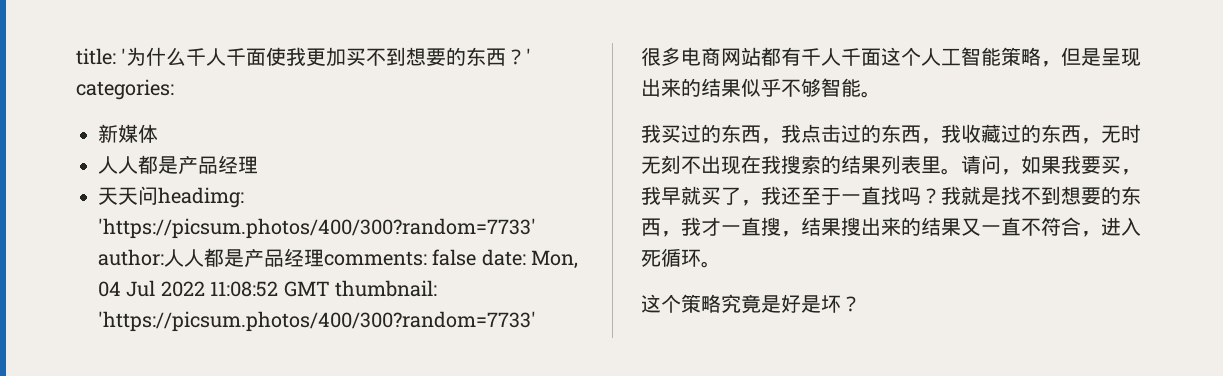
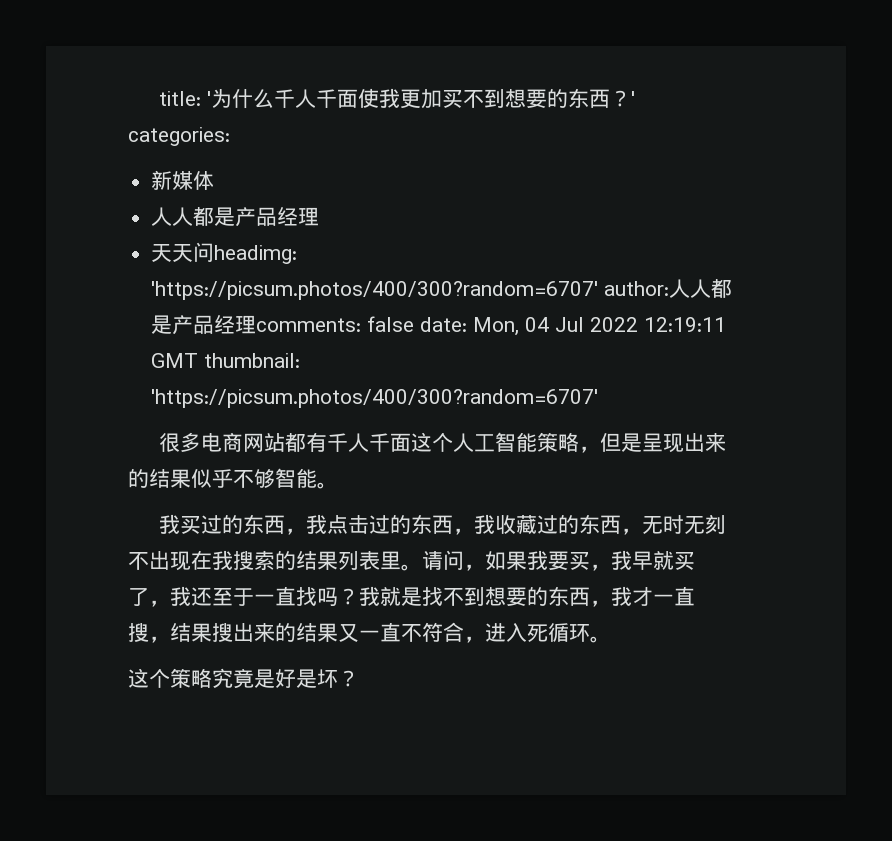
- 天天问headimg: 'https://picsum.photos/400/300?random=7733' author:人人都是产品经理comments: false date: Mon, 04 Jul 2022 11:08:52 GMT thumbnail: 'https://picsum.photos/400/300?random=7733'
+ 天天问headimg: 'https://picsum.photos/400/300?random=6707' author:人人都是产品经理comments: false date: Mon, 04 Jul 2022 12:19:11 GMT thumbnail: 'https://picsum.photos/400/300?random=6707'

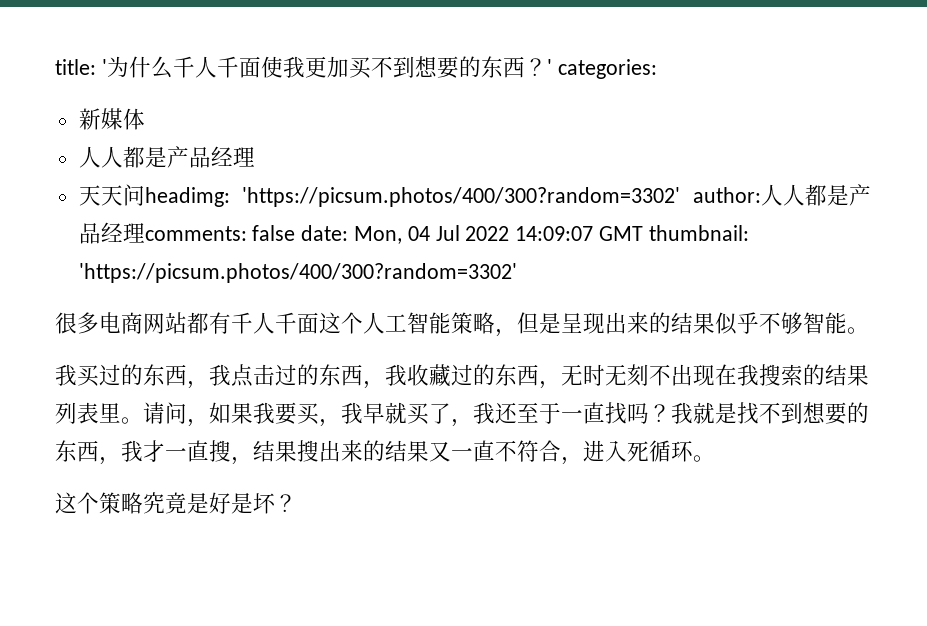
- 天天问headimg: 'https://picsum.photos/400/300?random=6707' author:人人都是产品经理comments: false date: Mon, 04 Jul 2022 12:19:11 GMT thumbnail: 'https://picsum.photos/400/300?random=6707'
+ 天天问headimg: 'https://picsum.photos/400/300?random=3302' author:人人都是产品经理comments: false date: Mon, 04 Jul 2022 14:09:07 GMT thumbnail: 'https://picsum.photos/400/300?random=3302'

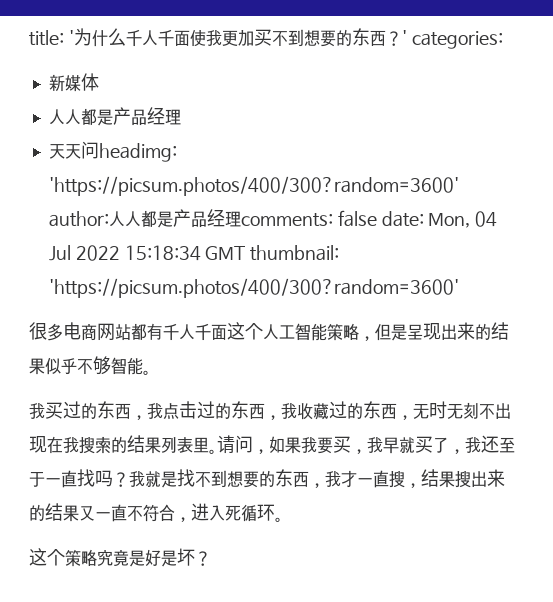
- 天天问headimg: 'https://picsum.photos/400/300?random=3302' author:人人都是产品经理comments: false date: Mon, 04 Jul 2022 14:09:07 GMT thumbnail: 'https://picsum.photos/400/300?random=3302'
+ 天天问headimg: 'https://picsum.photos/400/300?random=3600' author:人人都是产品经理comments: false date: Mon, 04 Jul 2022 15:18:34 GMT thumbnail: 'https://picsum.photos/400/300?random=3600'

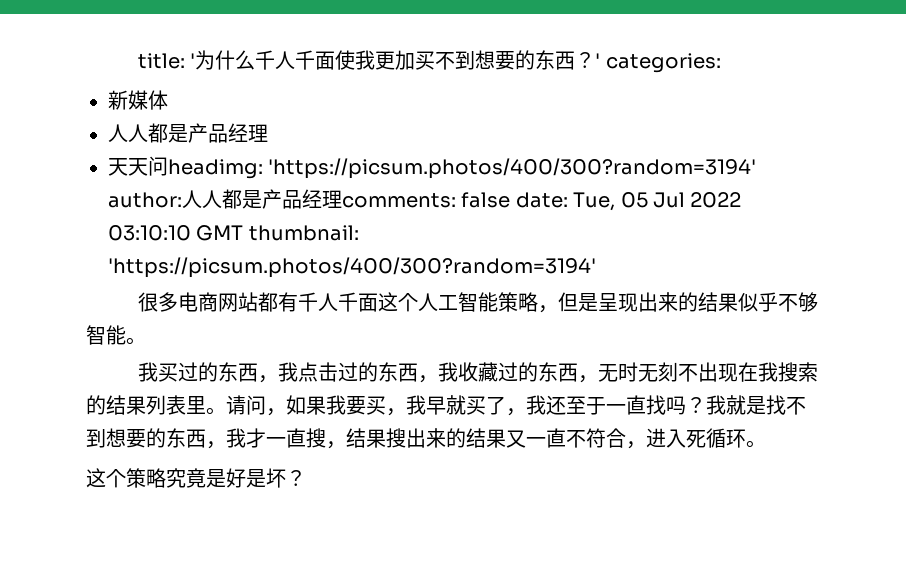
- 天天问headimg: 'https://picsum.photos/400/300?random=3600' author:人人都是产品经理comments: false date: Mon, 04 Jul 2022 15:18:34 GMT thumbnail: 'https://picsum.photos/400/300?random=3600'
+ 天天问headimg: 'https://picsum.photos/400/300?random=3194' author:人人都是产品经理comments: false date: Tue, 05 Jul 2022 03:10:10 GMT thumbnail: 'https://picsum.photos/400/300?random=3194'

